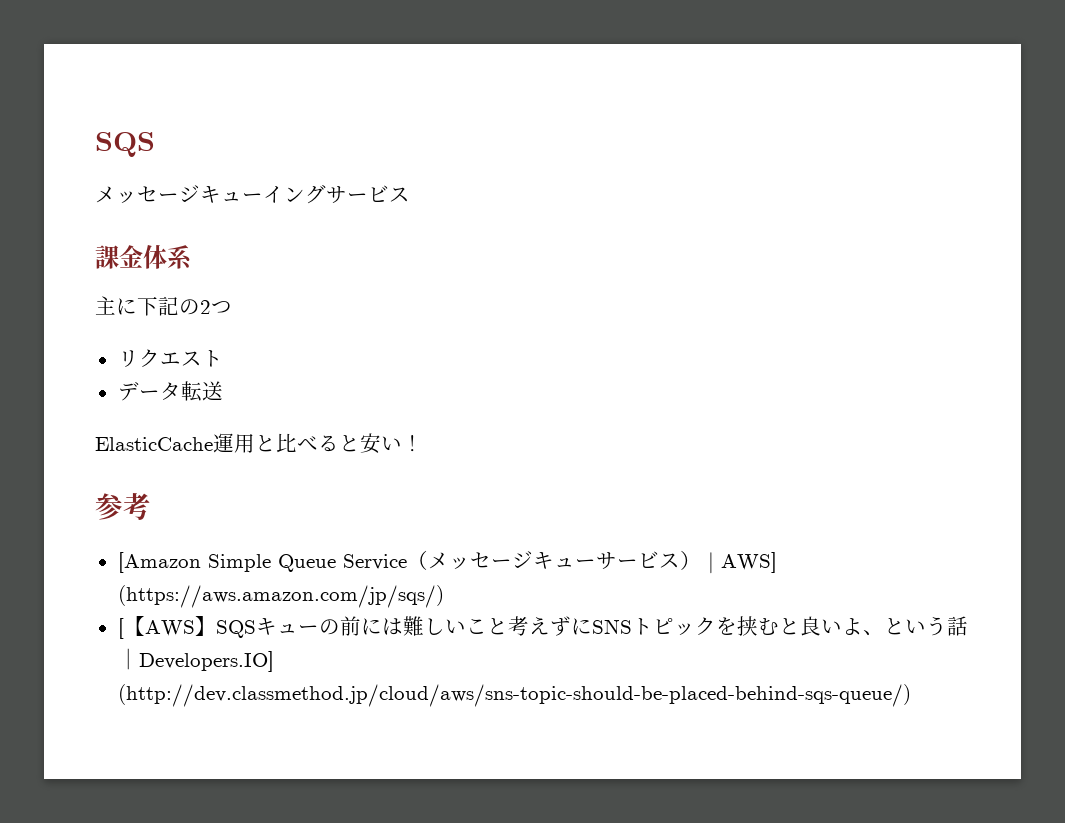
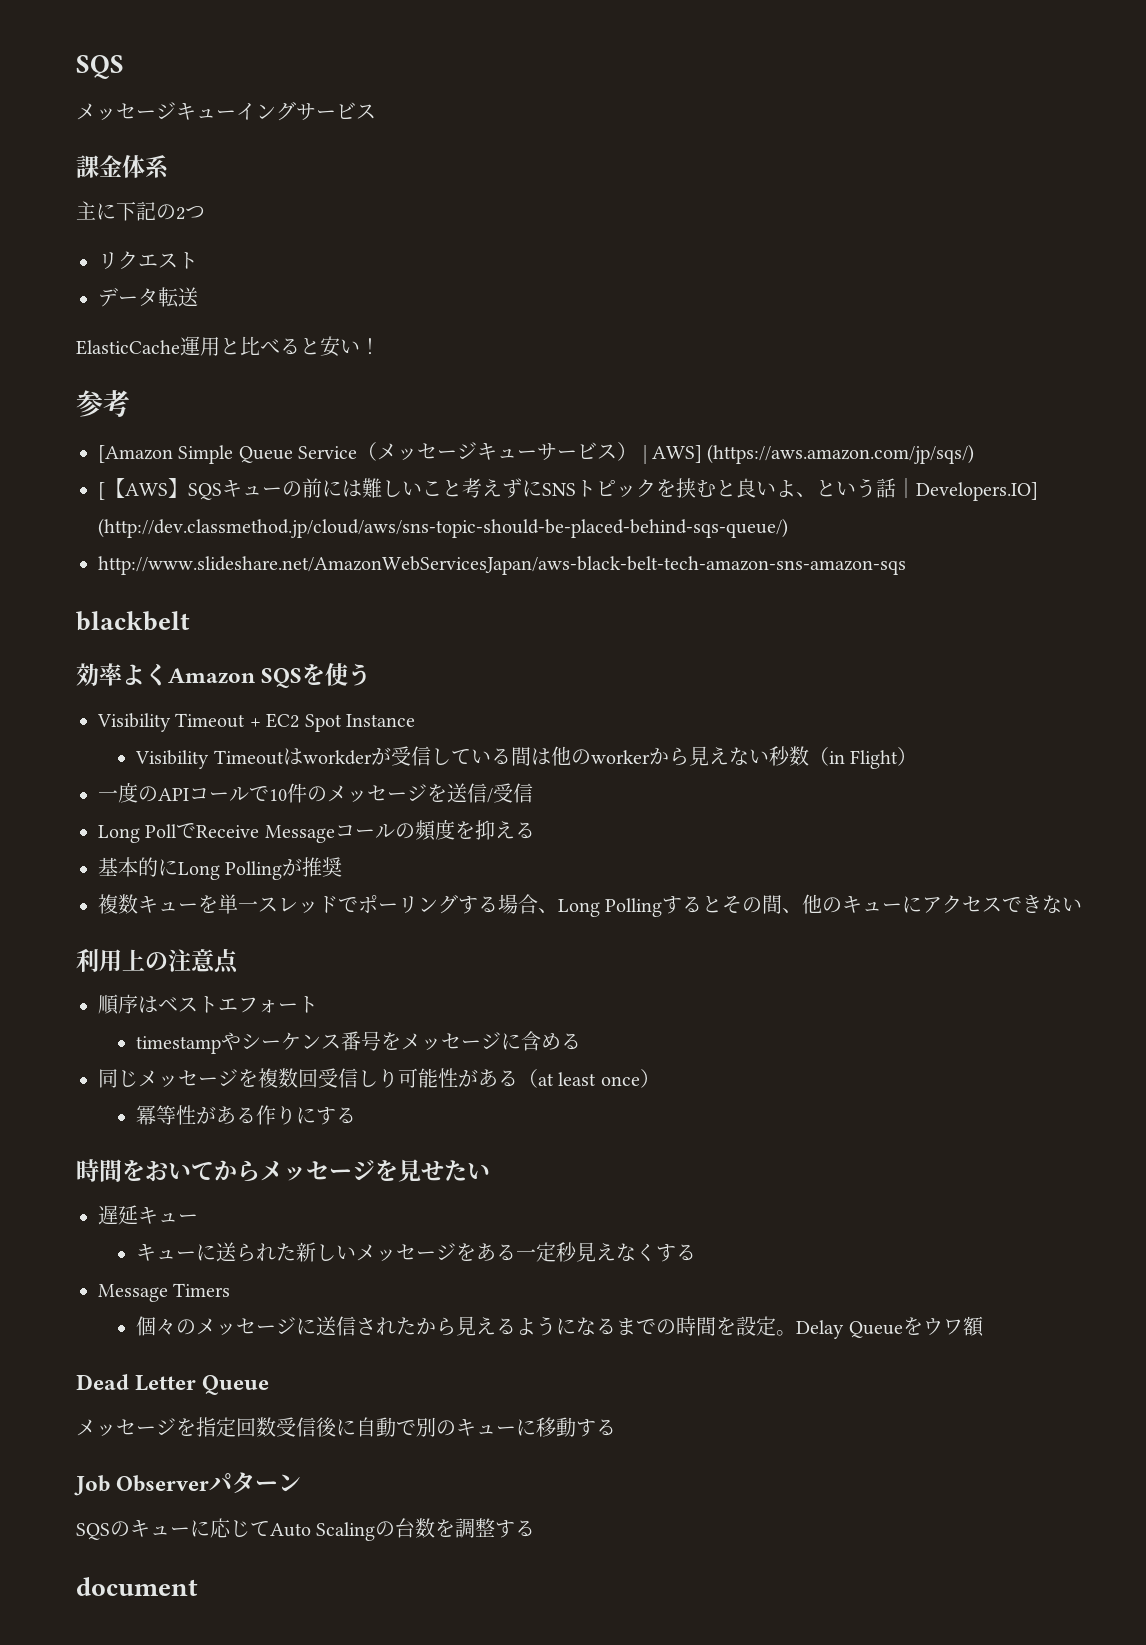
+ http://www.slideshare.net/AmazonWebServicesJapan/aws-black-belt-tech-amazon-sns-amazon-sqs
+ blackbelt
+ 効率よくAmazon SQSを使う
+ Visibility Timeout + EC2 Spot Instance
+ Visibility Timeoutはworkderが受信している間は他のworkerから見えない秒数（in Flight）
+ 一度のAPIコールで10件のメッセージを送信/受信
+ Long PollでReceive Messageコールの頻度を抑える
+ 基本的にLong Pollingが推奨
+ 複数キューを単一スレッドでポーリングする場合、Long Pollingするとその間、他のキューにアクセスできない
+ 利用上の注意点
+ 順序はベストエフォート
+ timestampやシーケンス番号をメッセージに含める
+ 同じメッセージを複数回受信しり可能性がある（at least once）
+ 冪等性がある作りにする
+ 時間をおいてからメッセージを見せたい
+ 遅延キュー
+ キューに送られた新しいメッセージをある一定秒見えなくする
+ Message Timers
+ 個々のメッセージに送信されたから見えるようになるまでの時間を設定。Delay Queueをウワ額
+ Dead Letter Queue
+ メッセージを指定回数受信後に自動で別のキューに移動する
+ Job Observerパターン
+ SQSのキューに応じてAuto Scalingの台数を調整する
+ document

